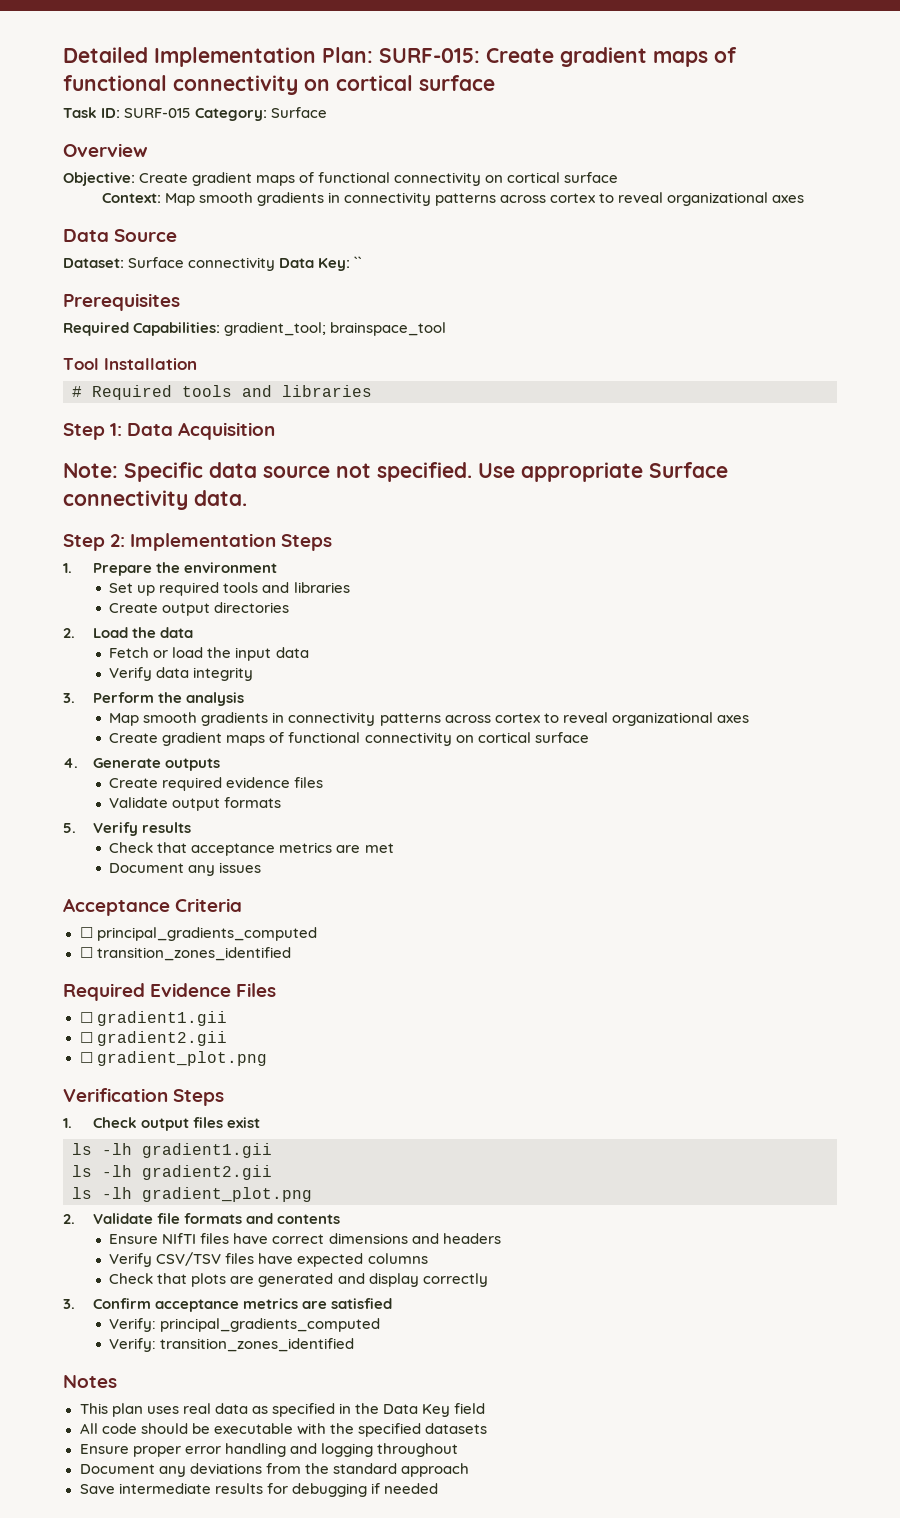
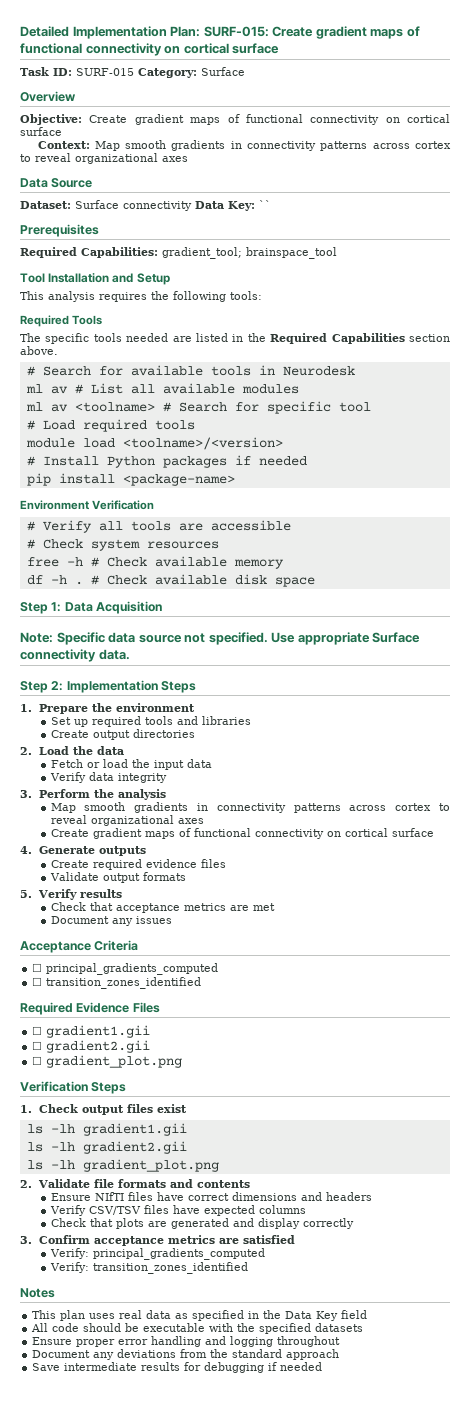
- Tool Installation
- # Required tools and libraries
+ Tool Installation and Setup
+ This analysis requires the following tools:
+ Required Tools
+ The specific tools needed are listed in the Required Capabilities section above.
+ # Search for available tools in Neurodesk
+ ml av # List all available modules
+ ml av <toolname> # Search for specific tool
+ # Load required tools
+ module load <toolname>/<version>
+ # Install Python packages if needed
+ pip install <package-name>
+ Environment Verification
+ # Verify all tools are accessible
+ # Check system resources
+ free -h # Check available memory
+ df -h . # Check available disk space

